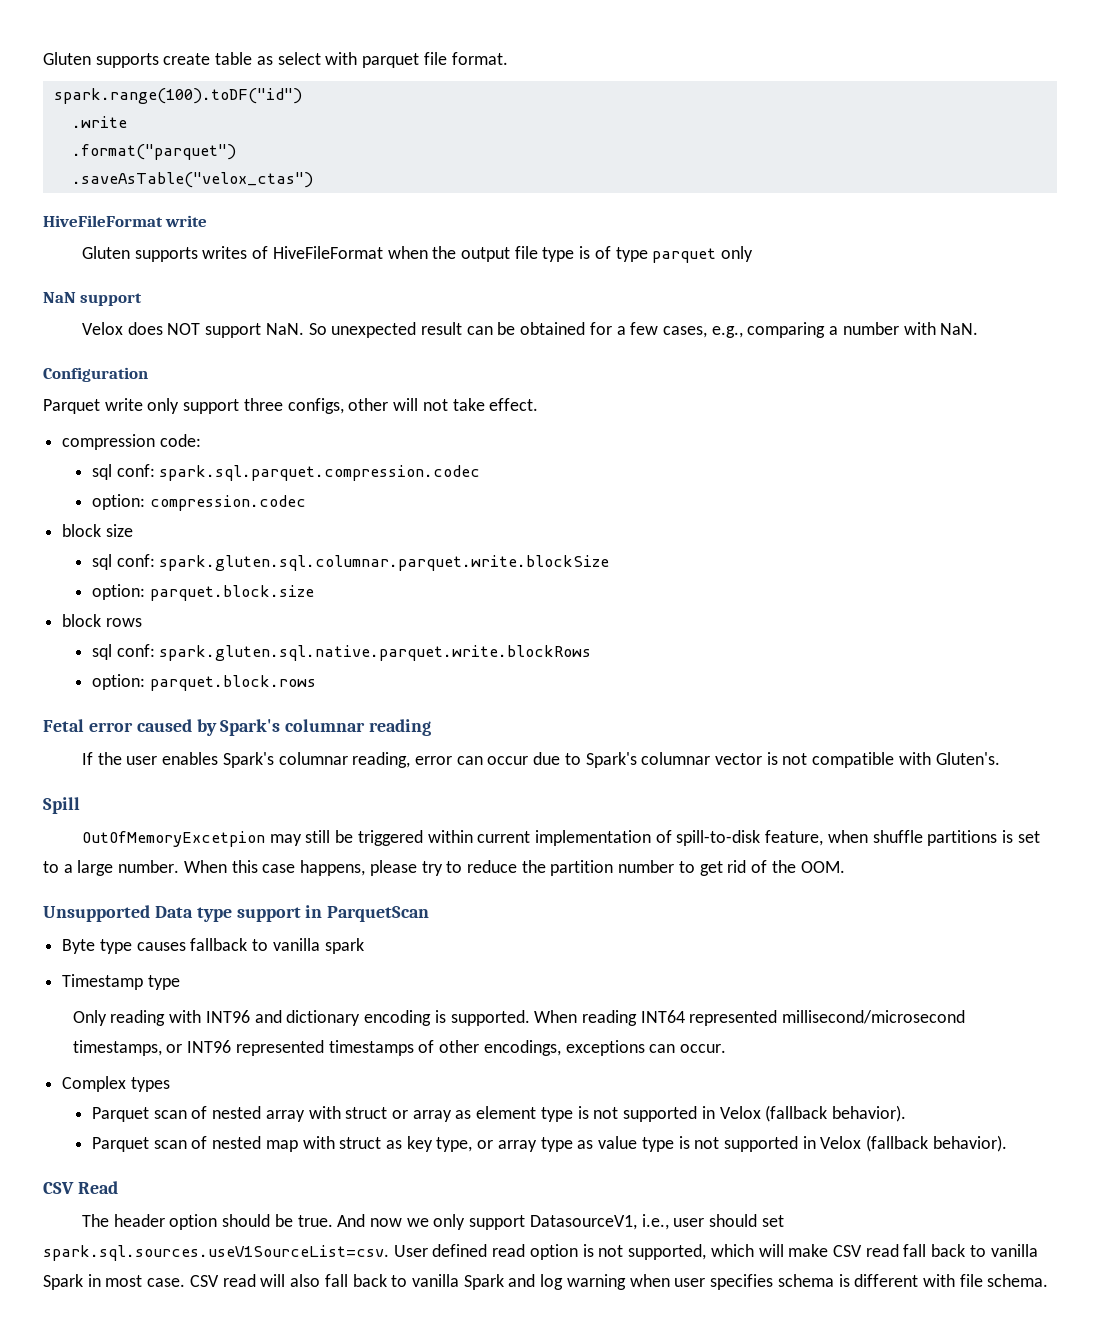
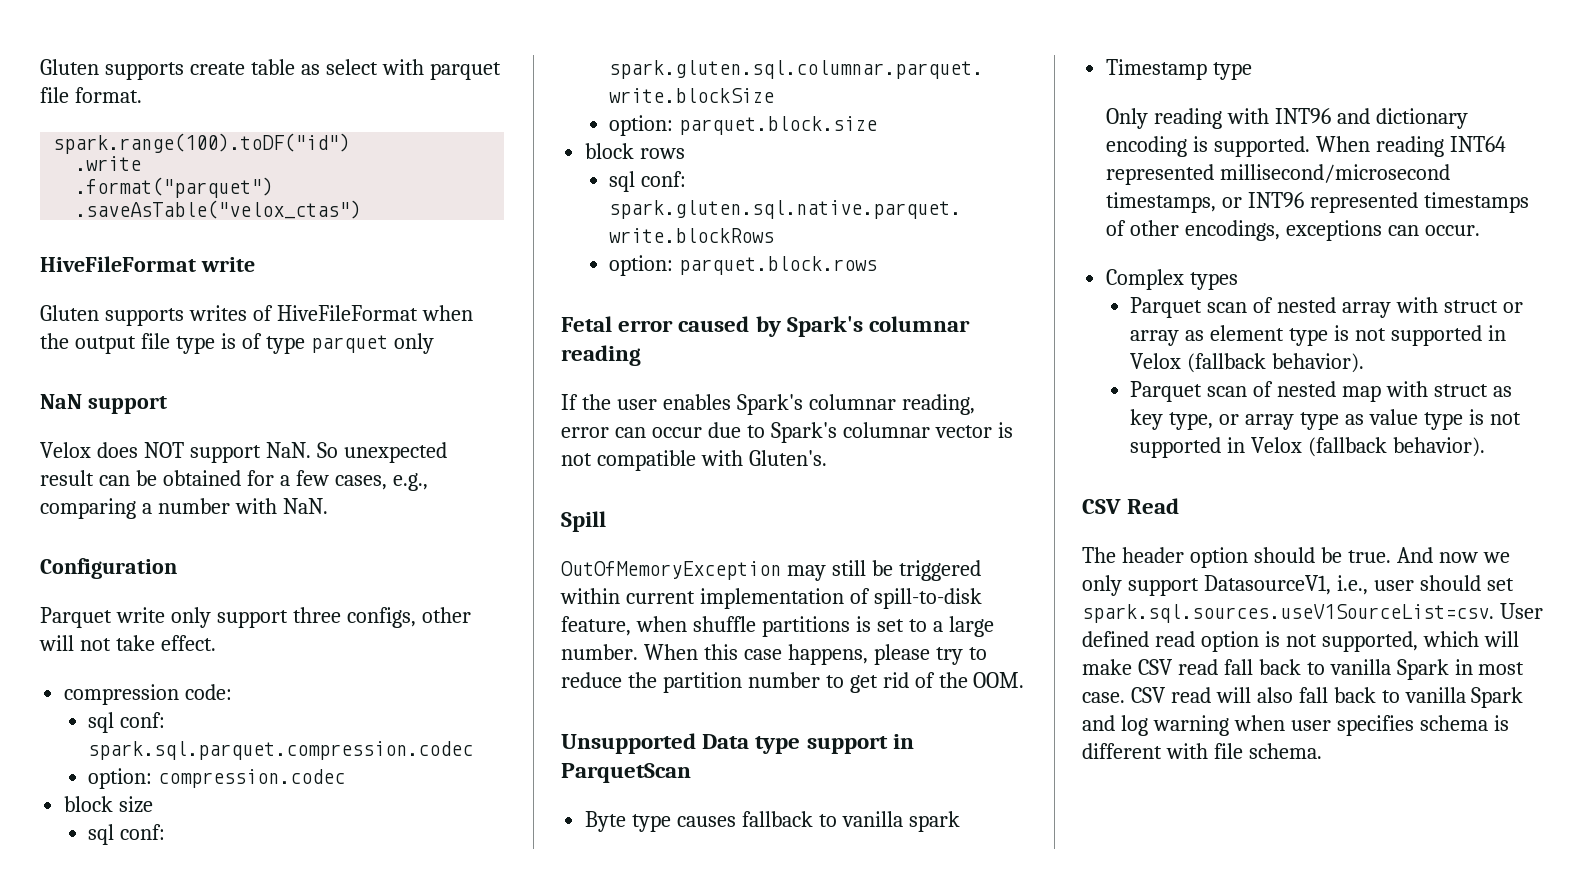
- OutOfMemoryExcetpion may still be triggered within current implementation of spill-to-disk feature, when shuffle partitions is set to a large number.
+ OutOfMemoryException may still be triggered within current implementation of spill-to-disk feature, when shuffle partitions is set to a large number.

